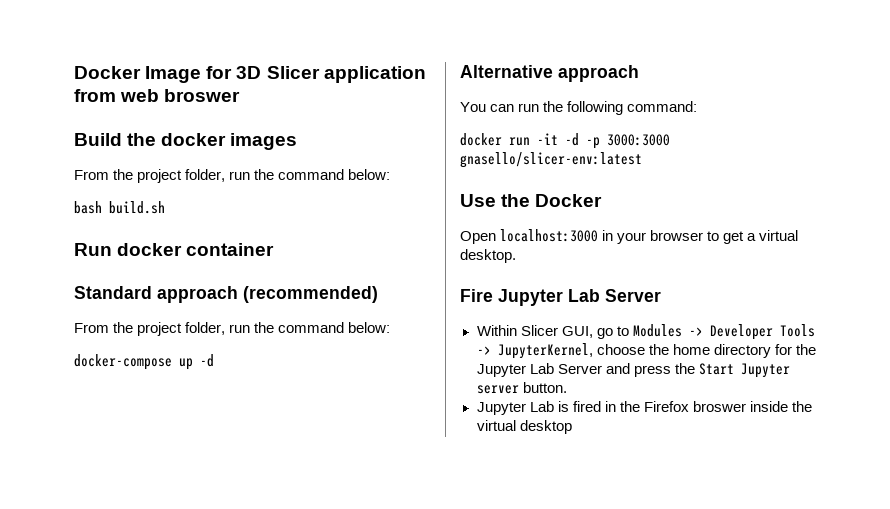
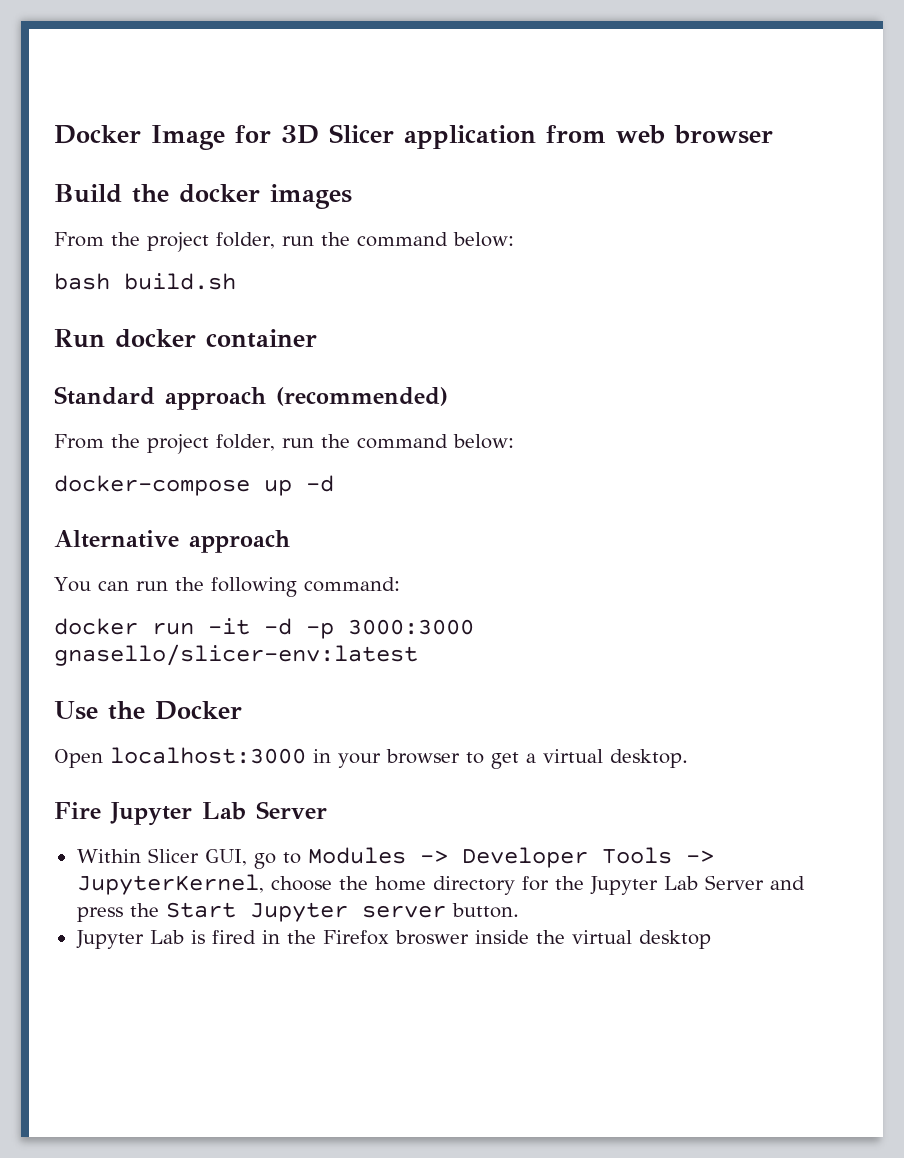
- Docker Image for 3D Slicer application from web broswer
+ Docker Image for 3D Slicer application from web browser

